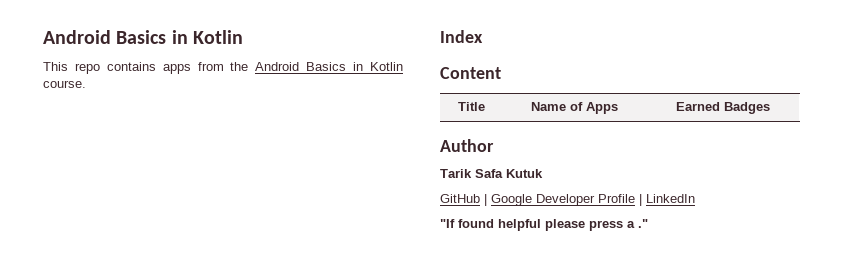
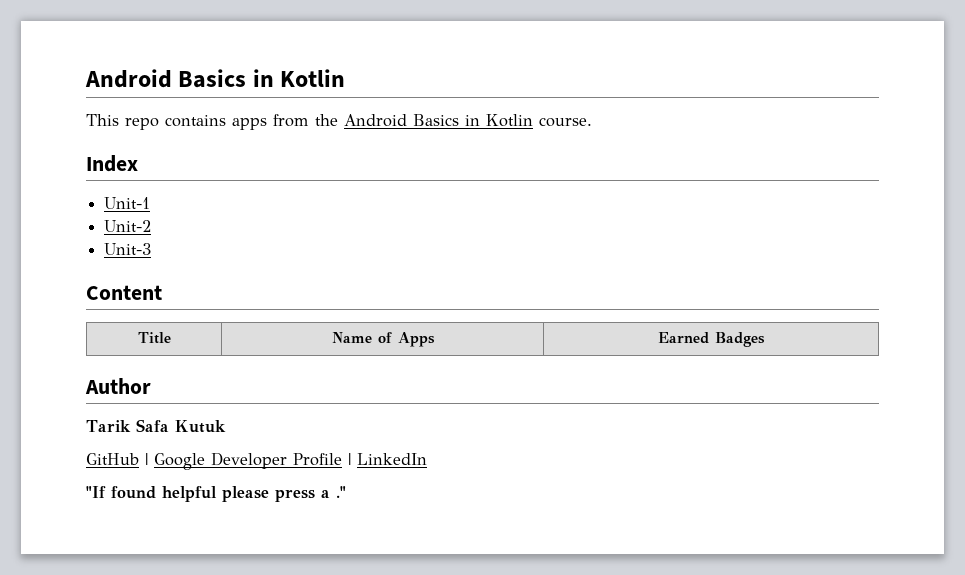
+ Unit-1
+ Unit-2
+ Unit-3

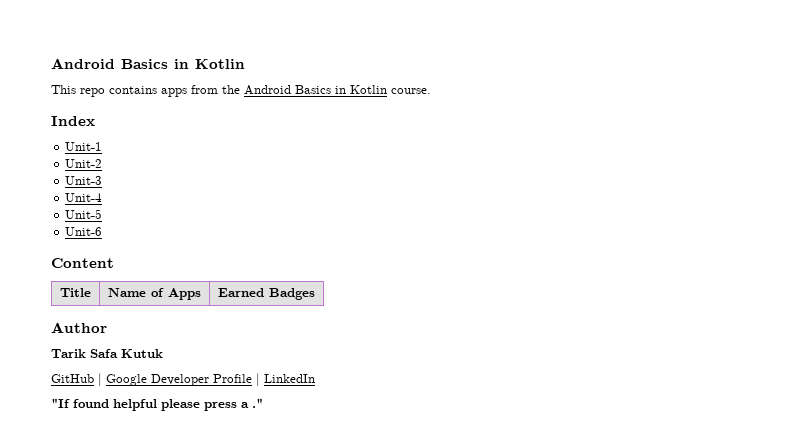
+ Unit-4
+ Unit-5
+ Unit-6

